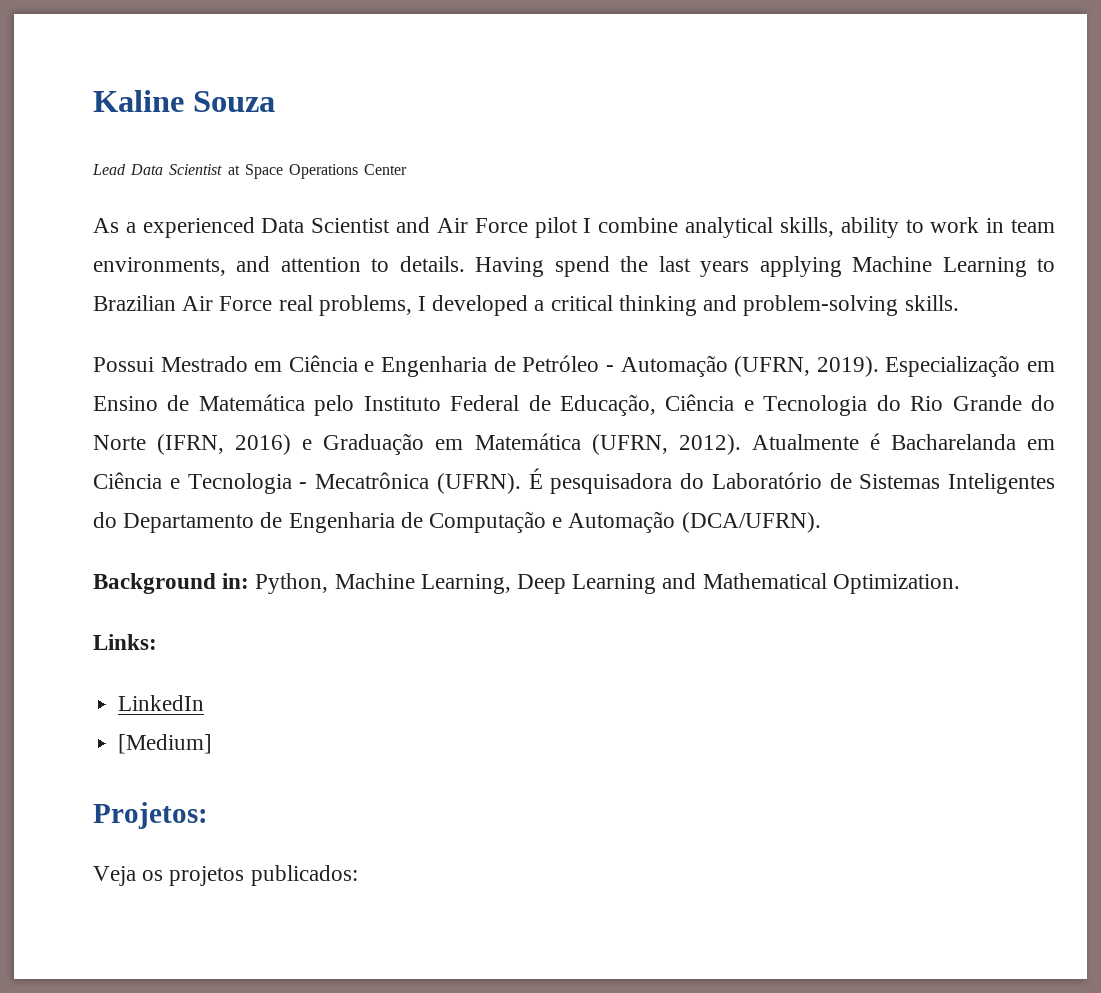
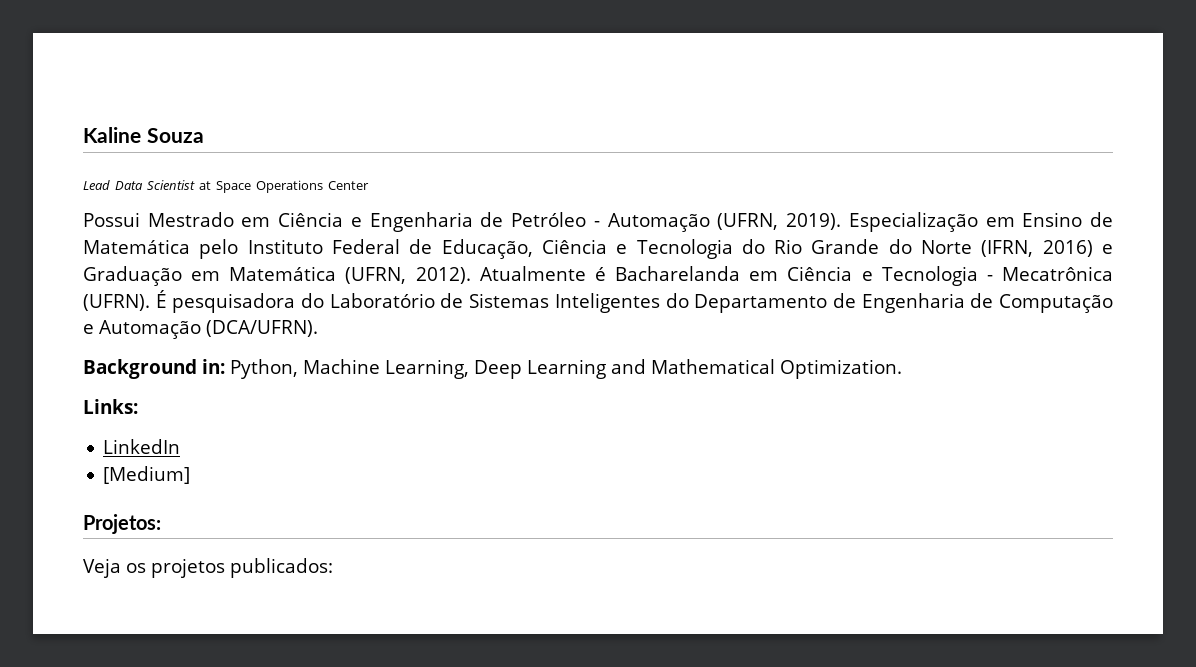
- As a experienced Data Scientist and Air Force pilot I combine analytical skills, ability to work in team environments, and attention to details. Having spend the last years applying Machine Learning to Brazilian Air Force real problems, I developed a critical thinking and problem-solving skills.

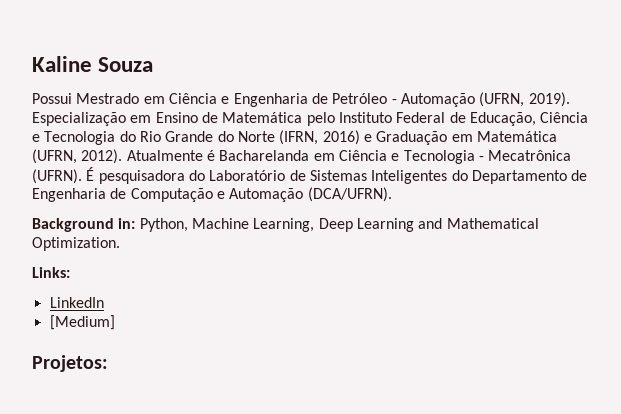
- Lead Data Scientist at Space Operations Center
- Veja os projetos publicados:

